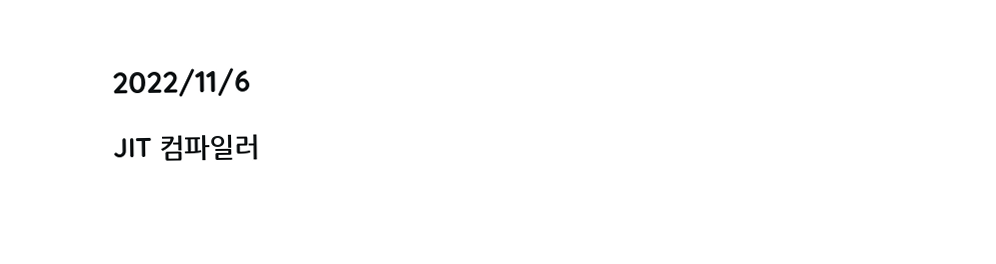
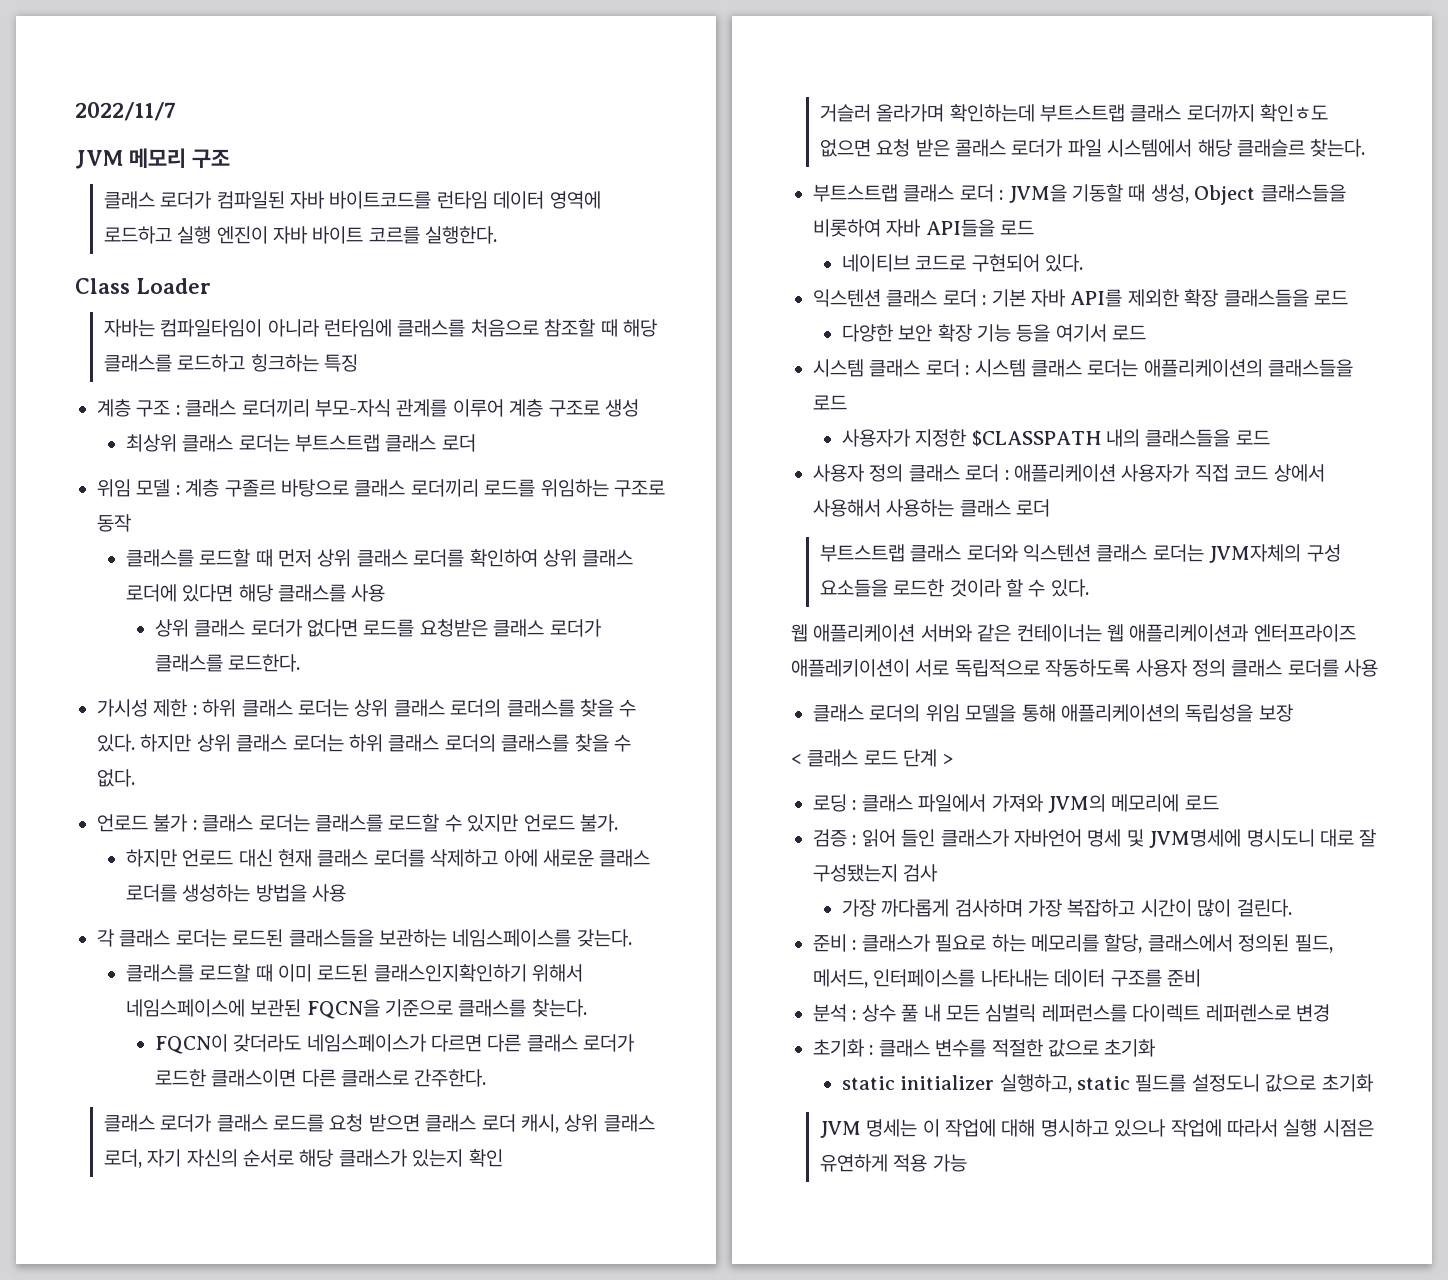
- 2022/11/6
- JIT 컴파일러
+ 2022/11/7
+ JVM 메모리 구조
+ 클래스 로더가 컴파일된 자바 바이트코드를 런타임 데이터 영역에 로드하고 실행 엔진이 자바 바이트 코르를 실행한다.
+ Class Loader
+ 자바는 컴파일타임이 아니라 런타임에 클래스를 처음으로 참조할 때 해당 클래스를 로드하고 힝크하는 특징
+ 계층 구조 : 클래스 로더끼리 부모-자식 관계를 이루어 계층 구조로 생성
+ 최상위 클래스 로더는 부트스트랩 클래스 로더
+ 위임 모델 : 계층 구졸르 바탕으로 클래스 로더끼리 로드를 위임하는 구조로 동작
+ 클래스를 로드할 때 먼저 상위 클래스 로더를 확인하여 상위 클래스 로더에 있다면 해당 클래스를 사용
+ 상위 클래스 로더가 없다면 로드를 요청받은 클래스 로더가 클래스를 로드한다.
+ 가시성 제한 : 하위 클래스 로더는 상위 클래스 로더의 클래스를 찾을 수 있다. 하지만 상위 클래스 로더는 하위 클래스 로더의 클래스를 찾을 수 없다.
+ 언로드 불가 : 클래스 로더는 클래스를 로드할 수 있지만 언로드 불가.
+ 하지만 언로드 대신 현재 클래스 로더를 삭제하고 아에 새로운 클래스 로더를 생성하는 방법을 사용
+ 각 클래스 로더는 로드된 클래스들을 보관하는 네임스페이스를 갖는다.
+ 클래스를 로드할 때 이미 로드된 클래스인지확인하기 위해서 네임스페이스에 보관된 FQCN을 기준으로 클래스를 찾는다.
+ FQCN이 갖더라도 네임스페이스가 다르면 다른 클래스 로더가 로드한 클래스이면 다른 클래스로 간주한다.
+ 클래스 로더가 클래스 로드를 요청 받으면 클래스 로더 캐시, 상위 클래스 로더, 자기 자신의 순서로 해당 클래스가 있는지 확인
+ 거슬러 올라가며 확인하는데 부트스트랩 클래스 로더까지 확인ㅎ도 없으면 요청 받은 콜래스 로더가 파일 시스템에서 해당 클래슬르 찾는다.
+ 부트스트랩 클래스 로더 : JVM을 기동할 때 생성, Object 클래스들을 비롯하여 자바 API들을 로드
+ 네이티브 코드로 구현되어 있다.
+ 익스텐션 클래스 로더 : 기본 자바 API를 제외한 확장 클래스들을 로드
+ 다양한 보안 확장 기능 등을 여기서 로드
+ 시스템 클래스 로더 : 시스템 클래스 로더는 애플리케이션의 클래스들을 로드
+ 사용자가 지정한 $CLASSPATH 내의 클래스들을 로드
+ 사용자 정의 클래스 로더 : 애플리케이션 사용자가 직접 코드 상에서 사용해서 사용하는 클래스 로더
+ 부트스트랩 클래스 로더와 익스텐션 클래스 로더는 JVM자체의 구성 요소들을 로드한 것이라 할 수 있다.
+ 웹 애플리케이션 서버와 같은 컨테이너는 웹 애플리케이션과 엔터프라이즈 애플레키이션이 서로 독립적으로 작동하도록 사용자 정의 클래스 로더를 사용
+ 클래스 로더의 위임 모델을 통해 애플리케이션의 독립성을 보장
+ < 클래스 로드 단계 >
+ 로딩 : 클래스 파일에서 가져와 JVM의 메모리에 로드
+ 검증 : 읽어 들인 클래스가 자바언어 명세 및 JVM명세에 명시도니 대로 잘 구성됐는지 검사
+ 가장 까다롭게 검사하며 가장 복잡하고 시간이 많이 걸린다.
+ 준비 : 클래스가 필요로 하는 메모리를 할당, 클래스에서 정의된 필드, 메서드, 인터페이스를 나타내는 데이터 구조를 준비
+ 분석 : 상수 풀 내 모든 심벌릭 레퍼런스를 다이렉트 레퍼렌스로 변경
+ 초기화 : 클래스 변수를 적절한 값으로 초기화
+ static initializer 실행하고, static 필드를 설정도니 값으로 초기화
+ JVM 명세는 이 작업에 대해 명시하고 있으나 작업에 따라서 실행 시점은 유연하게 적용 가능

